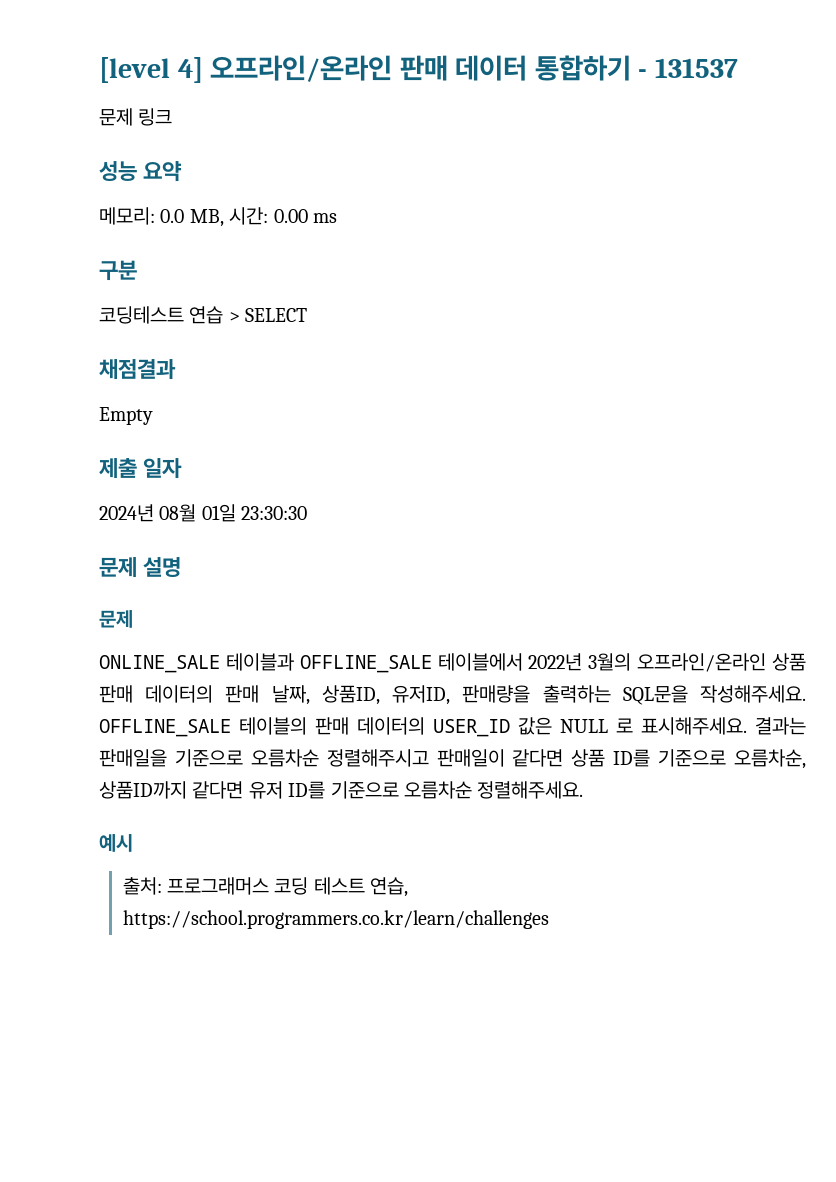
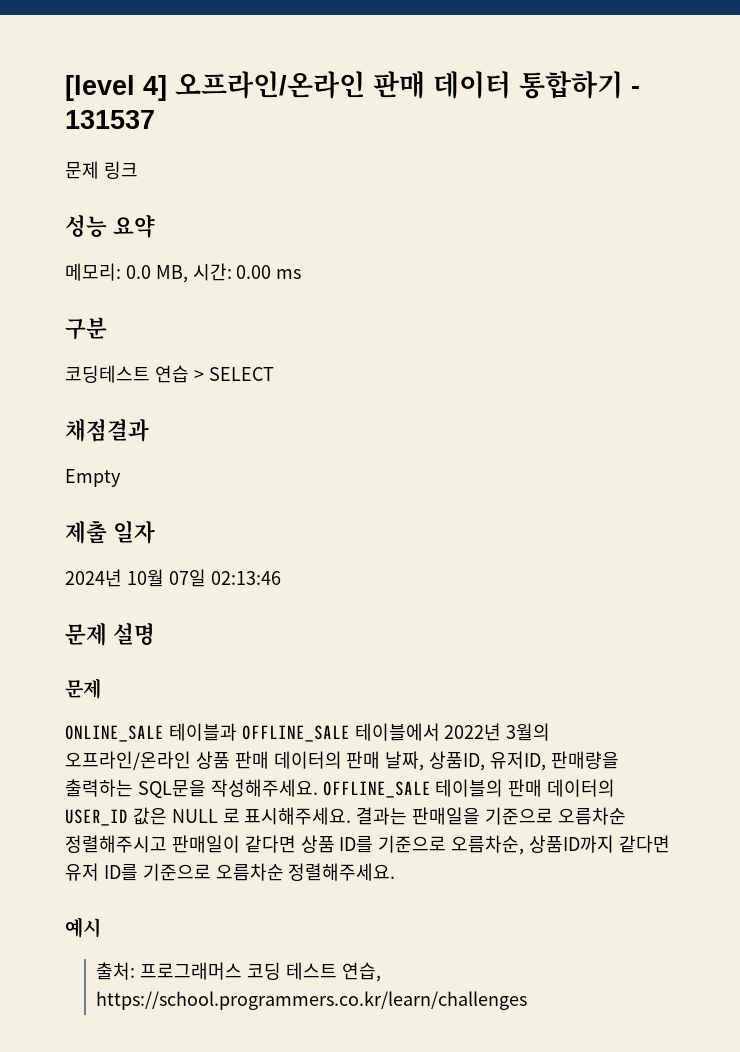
- 2024년 08월 01일 23:30:30
+ 2024년 10월 07일 02:13:46

